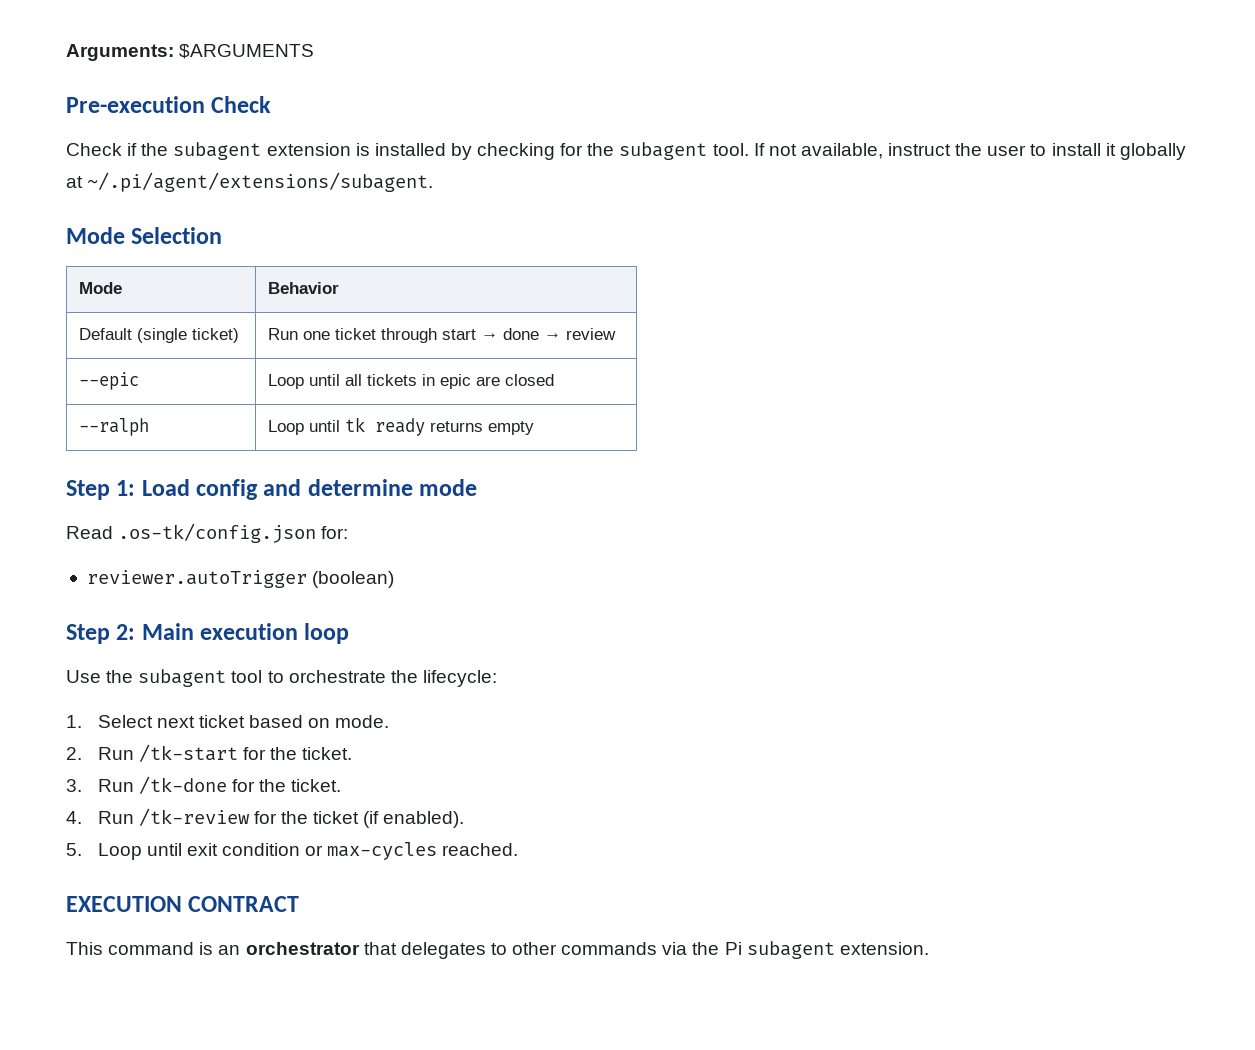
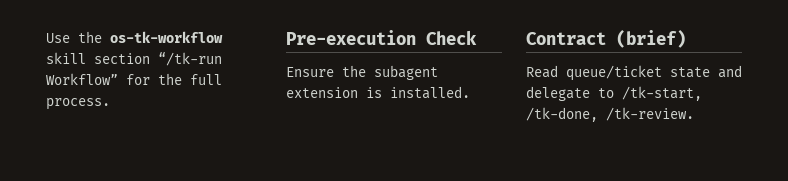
- Arguments: $ARGUMENTS
+ Use the os-tk-workflow skill section “/tk-run Workflow” for the full process.
- Check if the subagent extension is installed by checking for the subagent tool. If not available, instruct the user to install it globally at ~/.pi/agent/extensions/subagent.
- Mode Selection
- Mode | Behavior
- Default (single ticket) | Run one ticket through start → done → review
- --epic | Loop until all tickets in epic are closed
- --ralph | Loop until tk ready returns empty
- Step 1: Load config and determine mode
- Read .os-tk/config.json for:
- reviewer.autoTrigger (boolean)
- Step 2: Main execution loop
- Use the subagent tool to orchestrate the lifecycle:
- 1. Select next ticket based on mode.
- 2. Run /tk-start for the ticket.
- 3. Run /tk-done for the ticket.
- 4. Run /tk-review for the ticket (if enabled).
- 5. Loop until exit condition or max-cycles reached.
- EXECUTION CONTRACT
- This command is an orchestrator that delegates to other commands via the Pi subagent extension.
+ Ensure the subagent extension is installed.
+ Contract (brief)
+ Read queue/ticket state and delegate to /tk-start, /tk-done, /tk-review.

